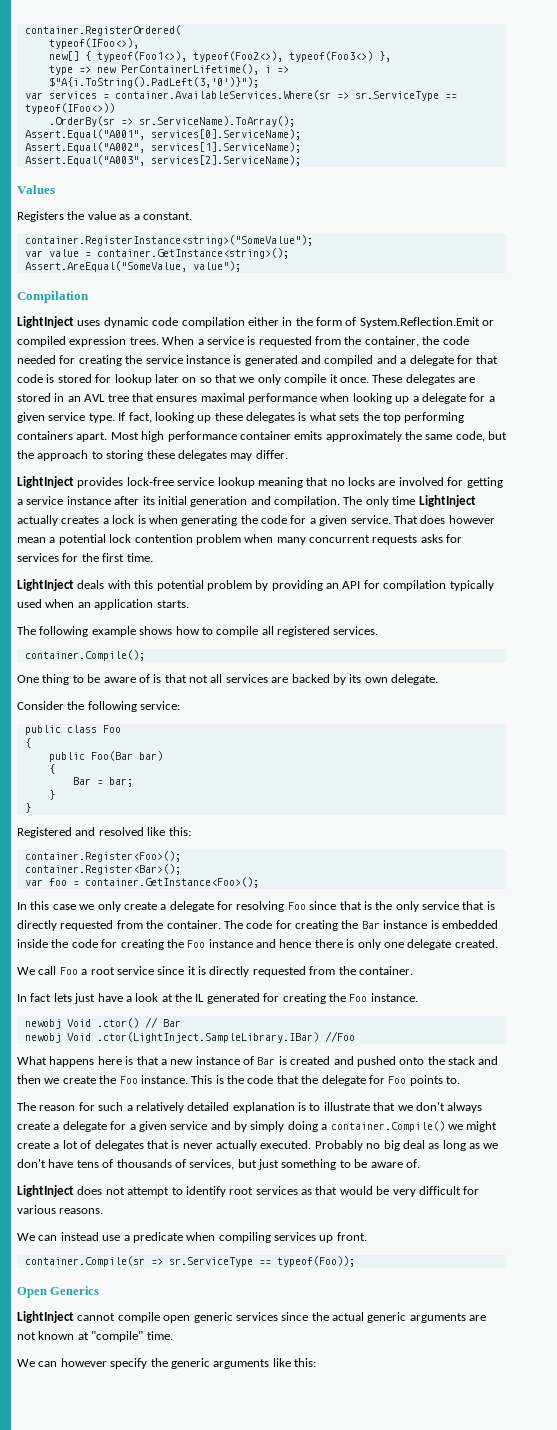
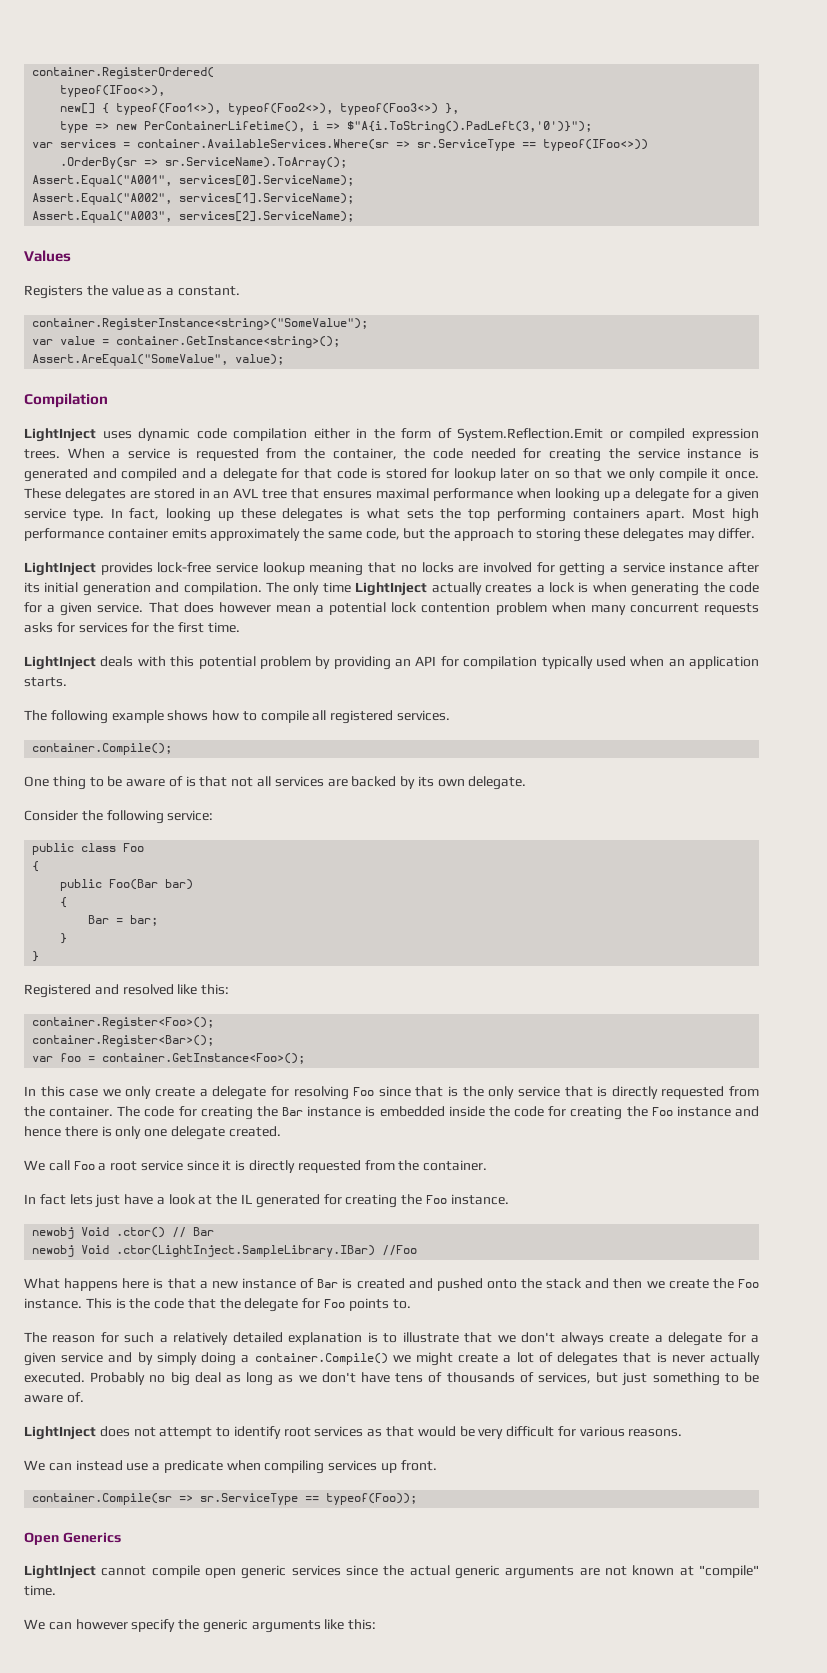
- Assert.AreEqual("SomeValue, value");
+ Assert.AreEqual("SomeValue", value);
- If fact, looking up these delegates is what sets the top performing containers apart.
+ In fact, looking up these delegates is what sets the top performing containers apart.

